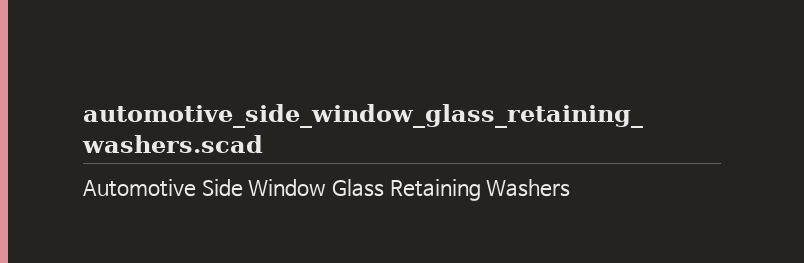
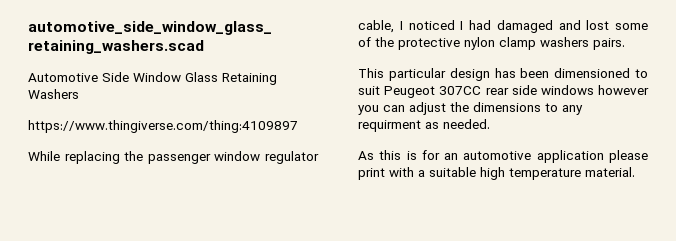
+ https://www.thingiverse.com/thing:4109897
+ While replacing the passenger window regulator cable, I noticed I had damaged and lost some of the protective nylon clamp washers pairs.
+ This particular design has been dimensioned to suit Peugeot 307CC rear side windows however you can adjust the dimensions to any requirment as needed.
+ As this is for an automotive application please print with a suitable high temperature material.

